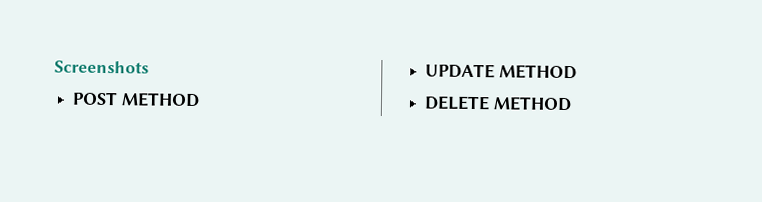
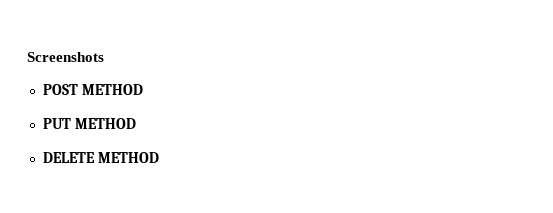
- UPDATE METHOD
+ PUT METHOD

